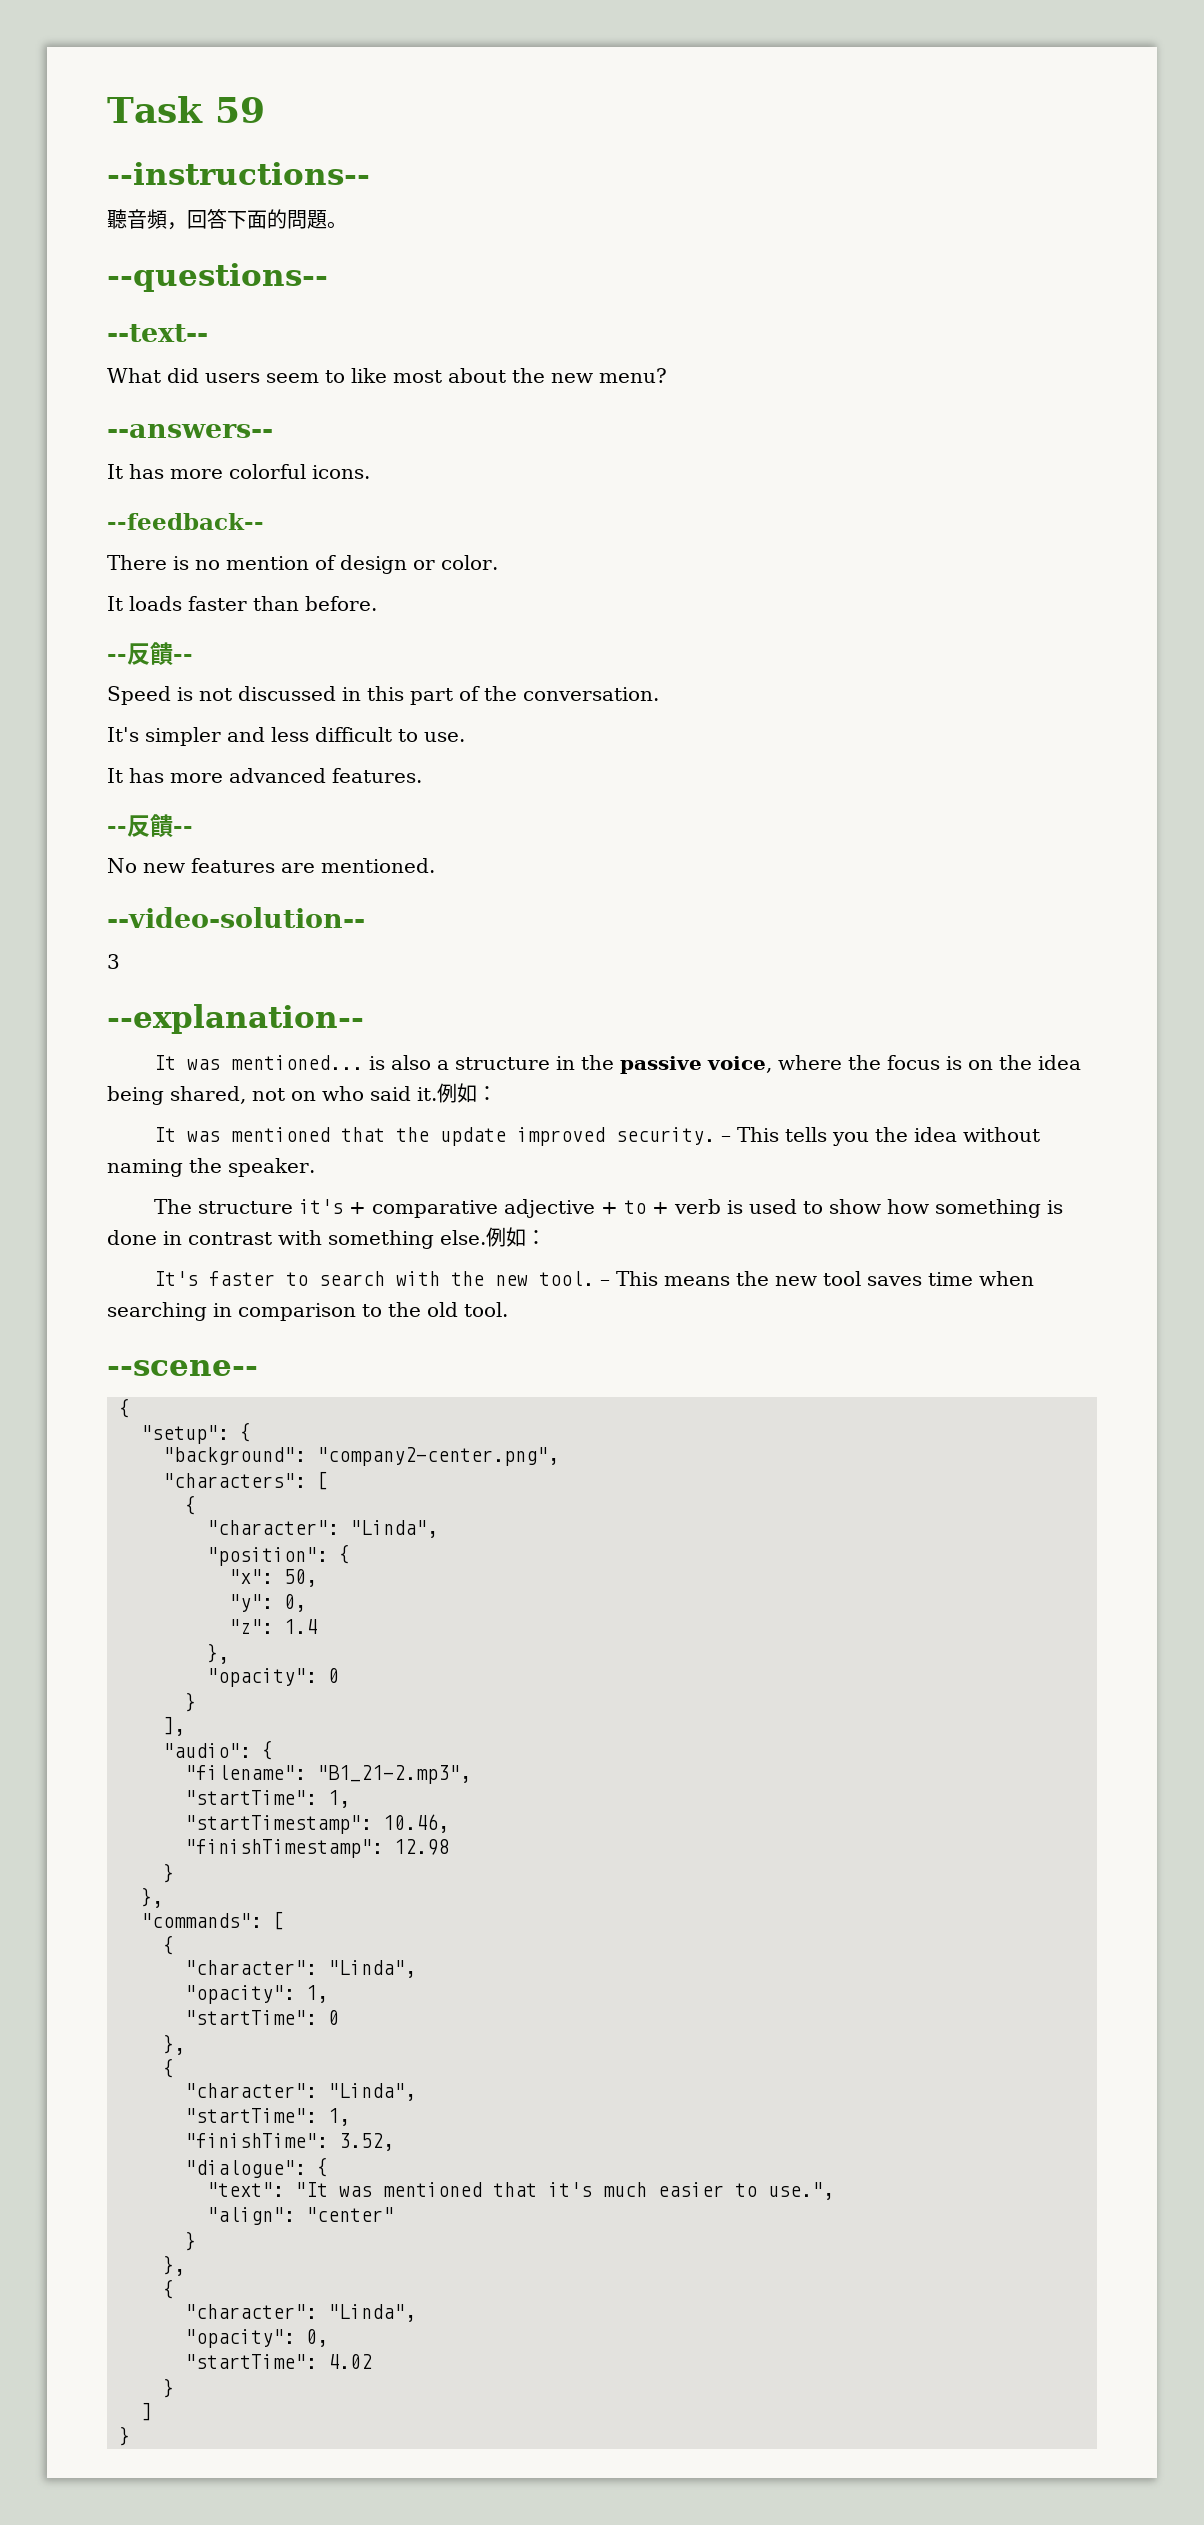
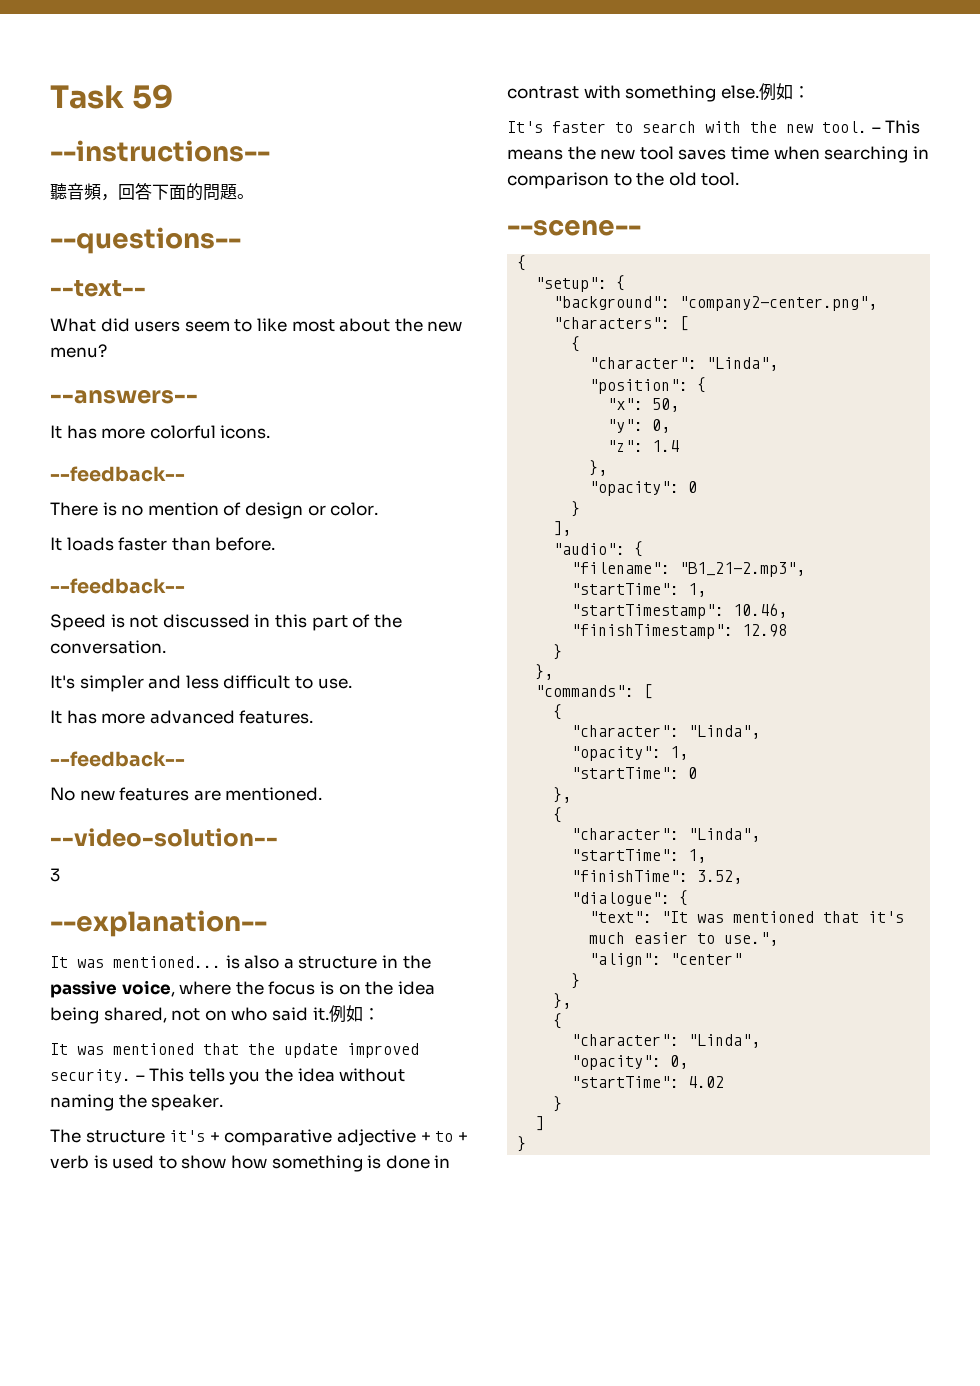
  It loads faster than before.
- --反饋--
+ --feedback--
  It has more advanced features.
- --反饋--
+ --feedback--

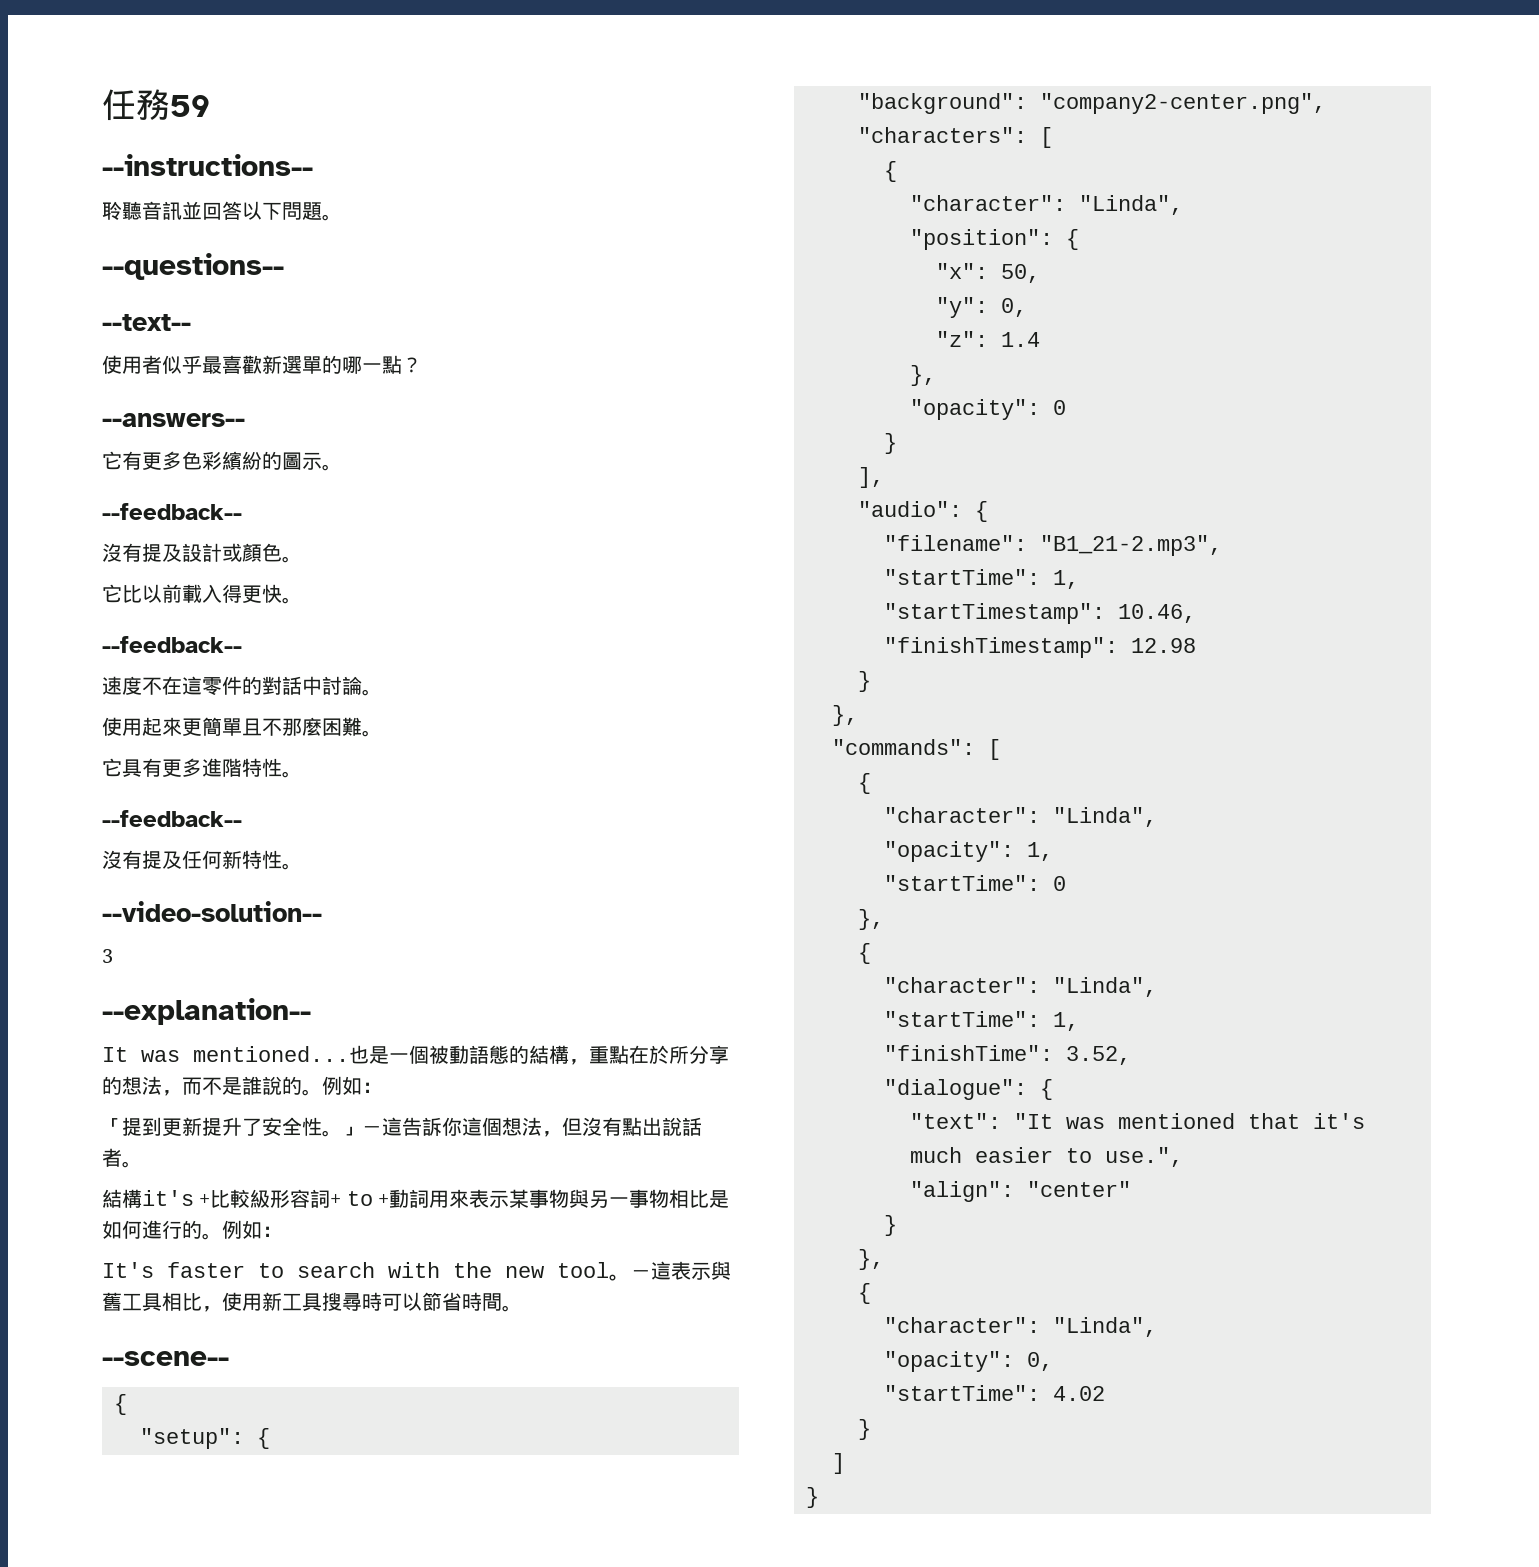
- Task 59
+ 任務59
- 聽音頻，回答下面的問題。
+ 聆聽音訊並回答以下問題。
- What did users seem to like most about the new menu?
+ 使用者似乎最喜歡新選單的哪一點？
  --answers--
- It has more colorful icons.
+ 它有更多色彩繽紛的圖示。
  --feedback--
- There is no mention of design or color.
- It loads faster than before.
+ 沒有提及設計或顏色。
+ 它比以前載入得更快。
  --feedback--
- Speed is not discussed in this part of the conversation.
- It's simpler and less difficult to use.
- It has more advanced features.
+ 速度不在這零件的對話中討論。
+ 使用起來更簡單且不那麼困難。
+ 它具有更多進階特性。
  --feedback--
- No new features are mentioned.
+ 沒有提及任何新特性。
- It was mentioned... is also a structure in the passive voice, where the focus is on the idea being shared, not on who said it.例如：
- It was mentioned that the update improved security. – This tells you the idea without naming the speaker.
- The structure it's + comparative adjective + to + verb is used to show how something is done in contrast with something else.
+ It was mentioned...也是一個被動語態的結構，重點在於所分享的想法，而不是誰說的。例如：
+ 「提到更新提升了安全性。」－這告訴你這個想法，但沒有點出說話者。
+ 結構it's +比較級形容詞+ to +動詞用來表示某事物與另一事物相比是如何進行的。
- It's faster to search with the new tool. – This means the new tool saves time when searching in comparison to the old tool.
+ It's faster to search with the new tool。－這表示與舊工具相比，使用新工具搜尋時可以節省時間。

